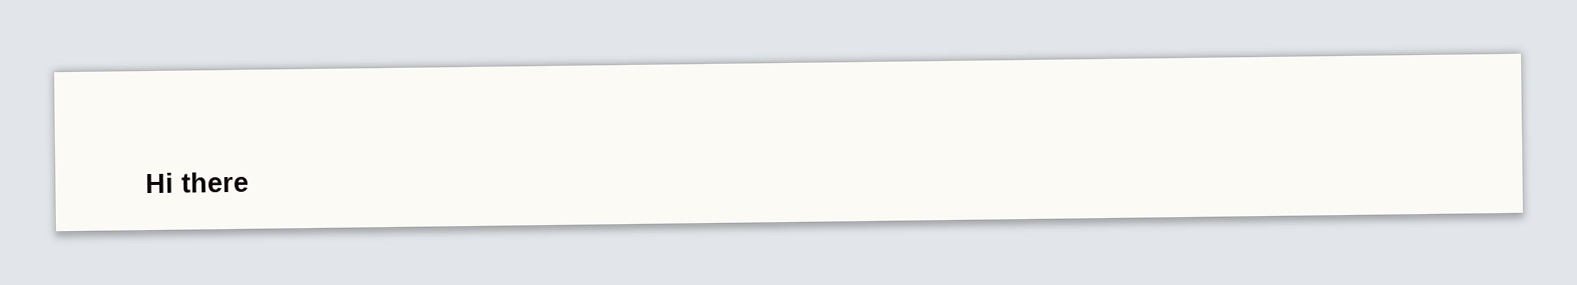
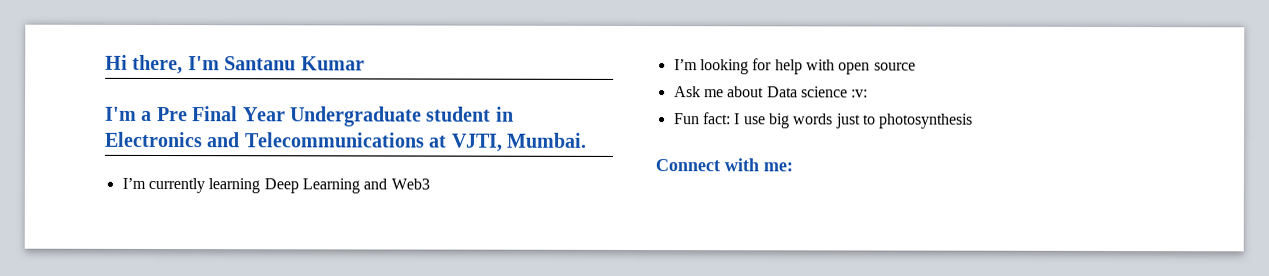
- Hi there
+ Hi there, I'm Santanu Kumar
+ I'm a Pre Final Year Undergraduate student in Electronics and Telecommunications at VJTI, Mumbai.
+ I’m currently learning Deep Learning and Web3
+ I’m looking for help with open source
+ Ask me about Data science :v:
+ Fun fact: I use big words just to photosynthesis
+ Connect with me:

